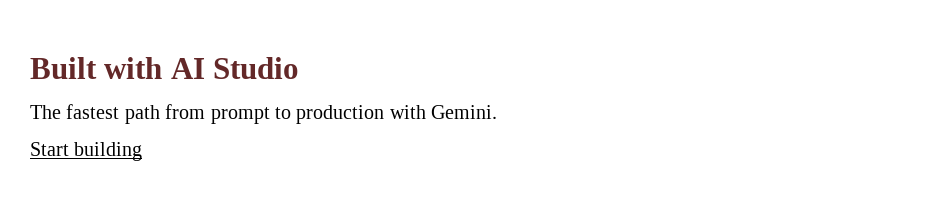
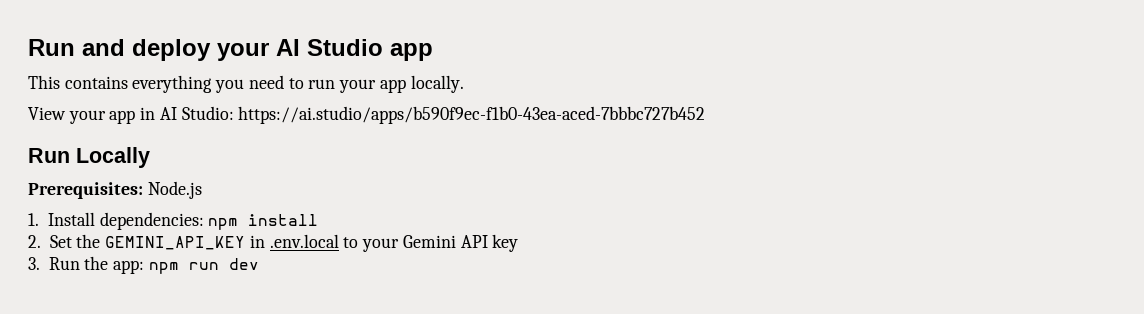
- Built with AI Studio
- The fastest path from prompt to production with Gemini.
- Start building
+ Run and deploy your AI Studio app
+ This contains everything you need to run your app locally.
+ View your app in AI Studio: https://ai.studio/apps/b590f9ec-f1b0-43ea-aced-7bbbc727b452
+ Run Locally
+ Prerequisites: Node.js
+ 1. Install dependencies: npm install
+ 2. Set the GEMINI_API_KEY in .env.local to your Gemini API key
+ 3. Run the app: npm run dev

